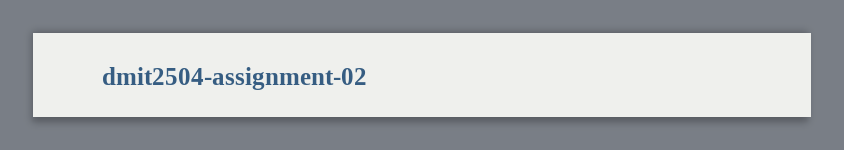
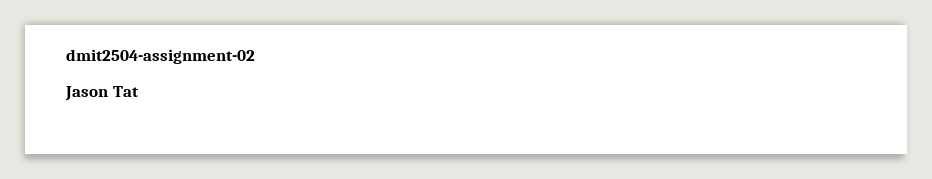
+ Jason Tat

